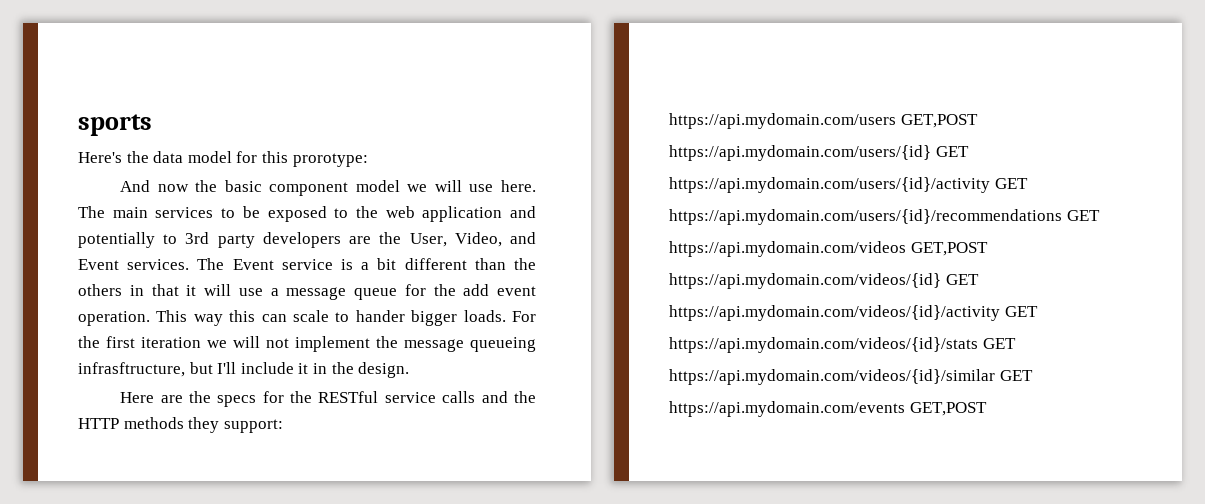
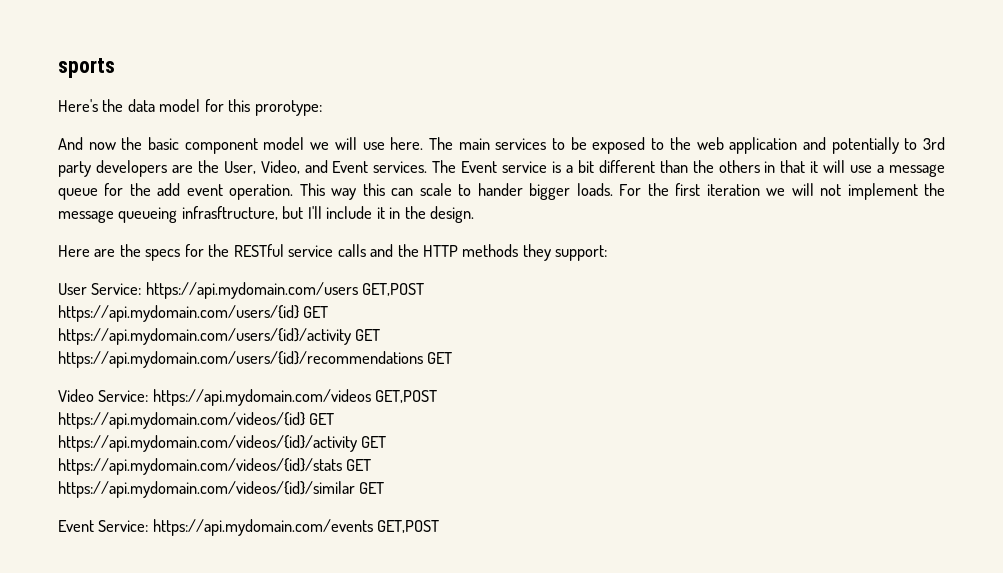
- https://api.mydomain.com/users GET,POST
+ User Service: https://api.mydomain.com/users GET,POST
- https://api.mydomain.com/videos GET,POST
+ Video Service: https://api.mydomain.com/videos GET,POST
- https://api.mydomain.com/events GET,POST
+ Event Service: https://api.mydomain.com/events GET,POST

